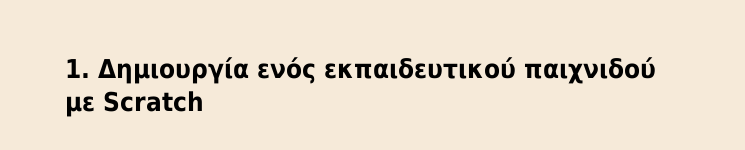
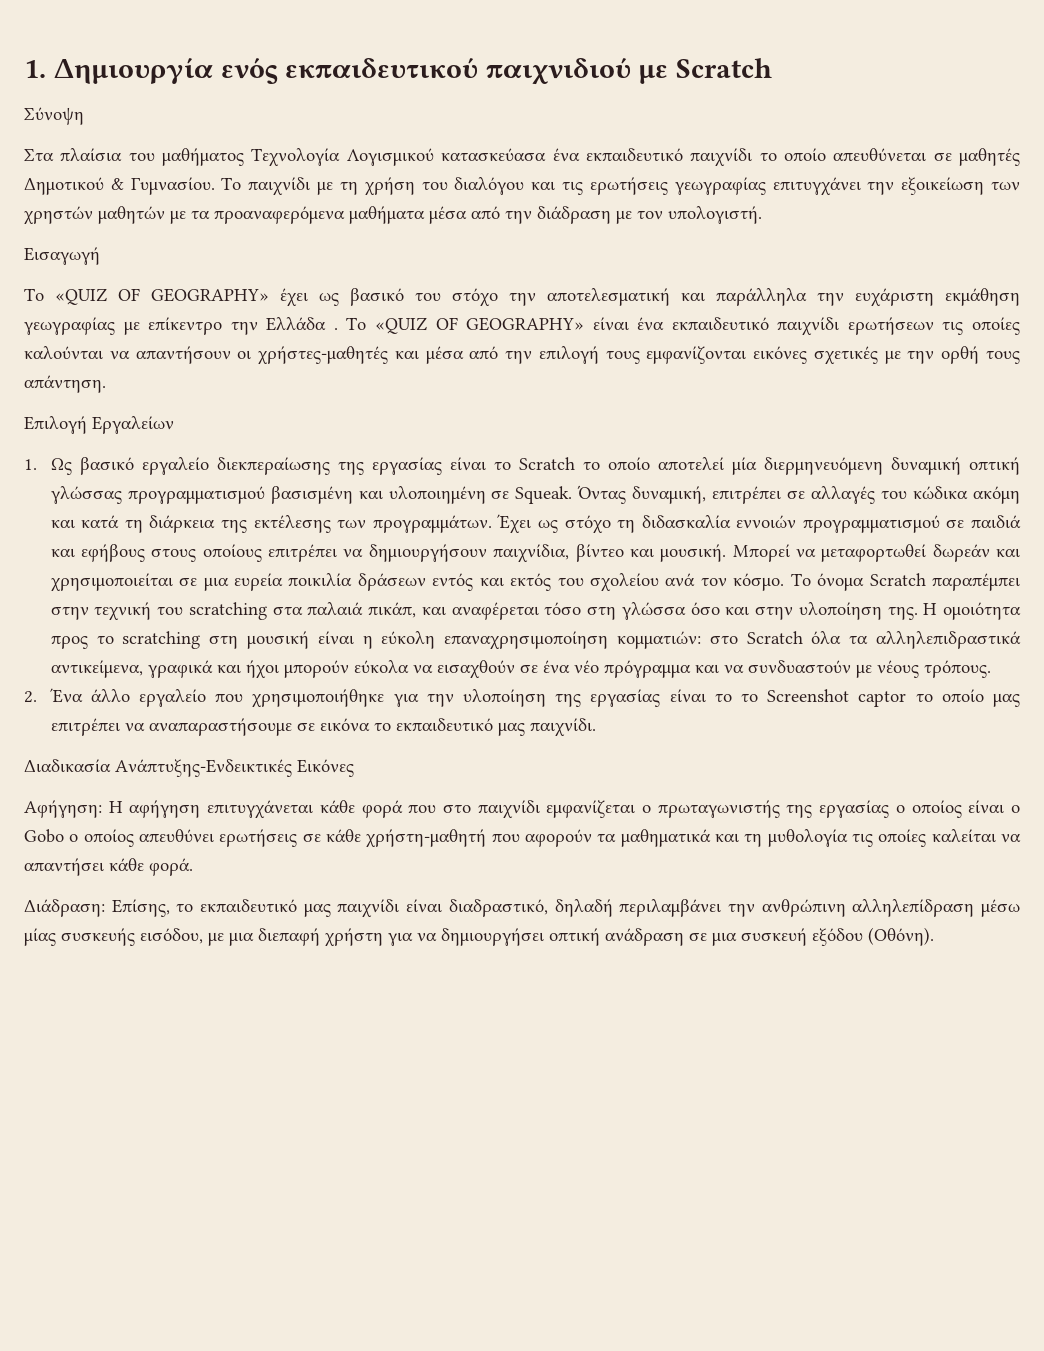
- 1. Δημιουργία ενός εκπαιδευτικού παιχνιδού με Scratch
+ 1. Δημιουργία ενός εκπαιδευτικού παιχνιδιού με Scratch
+ Σύνοψη
+ Στα πλαίσια του μαθήματος Τεχνολογία Λογισμικού κατασκεύασα ένα εκπαιδευτικό παιχνίδι το οποίο απευθύνεται σε μαθητές Δημοτικού & Γυμνασίου. Το παιχνίδι με τη χρήση του διαλόγου και τις ερωτήσεις γεωγραφίας επιτυγχάνει την εξοικείωση των χρηστών μαθητών με τα προαναφερόμενα μαθήματα μέσα από την διάδραση με τον υπολογιστή.
+ Εισαγωγή
+ Το «QUIZ OF GEOGRAPHY» έχει ως βασικό του στόχο την αποτελεσματική και παράλληλα την ευχάριστη εκμάθηση γεωγραφίας με επίκεντρο την Ελλάδα . Το «QUIZ OF GEOGRAPHY» είναι ένα εκπαιδευτικό παιχνίδι ερωτήσεων τις οποίες καλούνται να απαντήσουν οι χρήστες-μαθητές και μέσα από την επιλογή τους εμφανίζονται εικόνες σχετικές με την ορθή τους απάντηση.
+ Επιλογή Εργαλείων
+ 1. Ως βασικό εργαλείο διεκπεραίωσης της εργασίας είναι το Scratch το οποίο αποτελεί μία διερμηνευόμενη δυναμική οπτική γλώσσας προγραμματισμού βασισμένη και υλοποιημένη σε Squeak. Όντας δυναμική, επιτρέπει σε αλλαγές του κώδικα ακόμη και κατά τη διάρκεια της εκτέλεσης των προγραμμάτων. Έχει ως στόχο τη διδασκαλία εννοιών προγραμματισμού σε παιδιά και εφήβους στους οποίους επιτρέπει να δημιουργήσουν παιχνίδια, βίντεο και μουσική. Μπορεί να μεταφορτωθεί δωρεάν και χρησιμοποιείται σε μια ευρεία ποικιλία δράσεων εντός και εκτός του σχολείου ανά τον κόσμο. Το όνομα Scratch παραπέμπει στην τεχνική του scratching στα παλαιά πικάπ, και αναφέρεται τόσο στη γλώσσα όσο και στην υλοποίηση της. Η ομοιότητα προς το scratching στη μουσική είναι η εύκολη επαναχρησιμοποίηση κομματιών: στο Scratch όλα τα αλληλεπιδραστικά αντικείμενα, γραφικά και ήχοι μπορούν εύκολα να εισαχθούν σε ένα νέο πρόγραμμα και να συνδυαστούν με νέους τρόπους.
+ 2. Ένα άλλο εργαλείο που χρησιμοποιήθηκε για την υλοποίηση της εργασίας είναι το το Screenshot captor το οποίο μας επιτρέπει να αναπαραστήσουμε σε εικόνα το εκπαιδευτικό μας παιχνίδι.
+ Διαδικασία Ανάπτυξης-Ενδεικτικές Εικόνες
+ Αφήγηση: Η αφήγηση επιτυγχάνεται κάθε φορά που στο παιχνίδι εμφανίζεται ο πρωταγωνιστής της εργασίας ο οποίος είναι ο Gobo ο οποίος απευθύνει ερωτήσεις σε κάθε χρήστη-μαθητή που αφορούν τα μαθηματικά και τη μυθολογία τις οποίες καλείται να απαντήσει κάθε φορά.
+ Διάδραση: Επίσης, το εκπαιδευτικό μας παιχνίδι είναι διαδραστικό, δηλαδή περιλαμβάνει την ανθρώπινη αλληλεπίδραση μέσω μίας συσκευής εισόδου, με μια διεπαφή χρήστη για να δημιουργήσει οπτική ανάδραση σε μια συσκευή εξόδου (Οθόνη).

